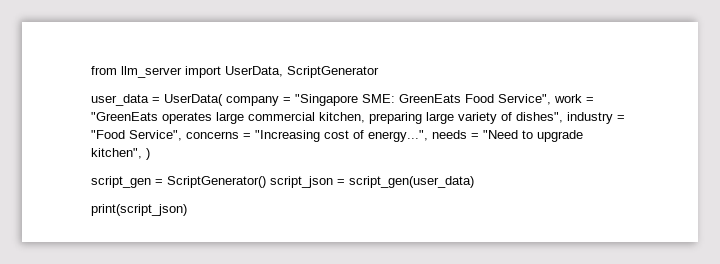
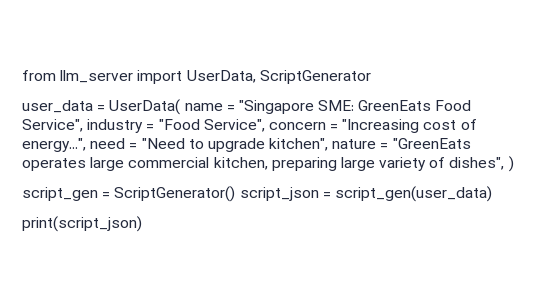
- user_data = UserData( company = "Singapore SME: GreenEats Food Service", work = "GreenEats operates large commercial kitchen, preparing large variety of dishes", industry = "Food Service", concerns = "Increasing cost of energy...", needs = "Need to upgrade kitchen", )
+ user_data = UserData( name = "Singapore SME: GreenEats Food Service", industry = "Food Service", concern = "Increasing cost of energy...", need = "Need to upgrade kitchen", nature = "GreenEats operates large commercial kitchen, preparing large variety of dishes", )

